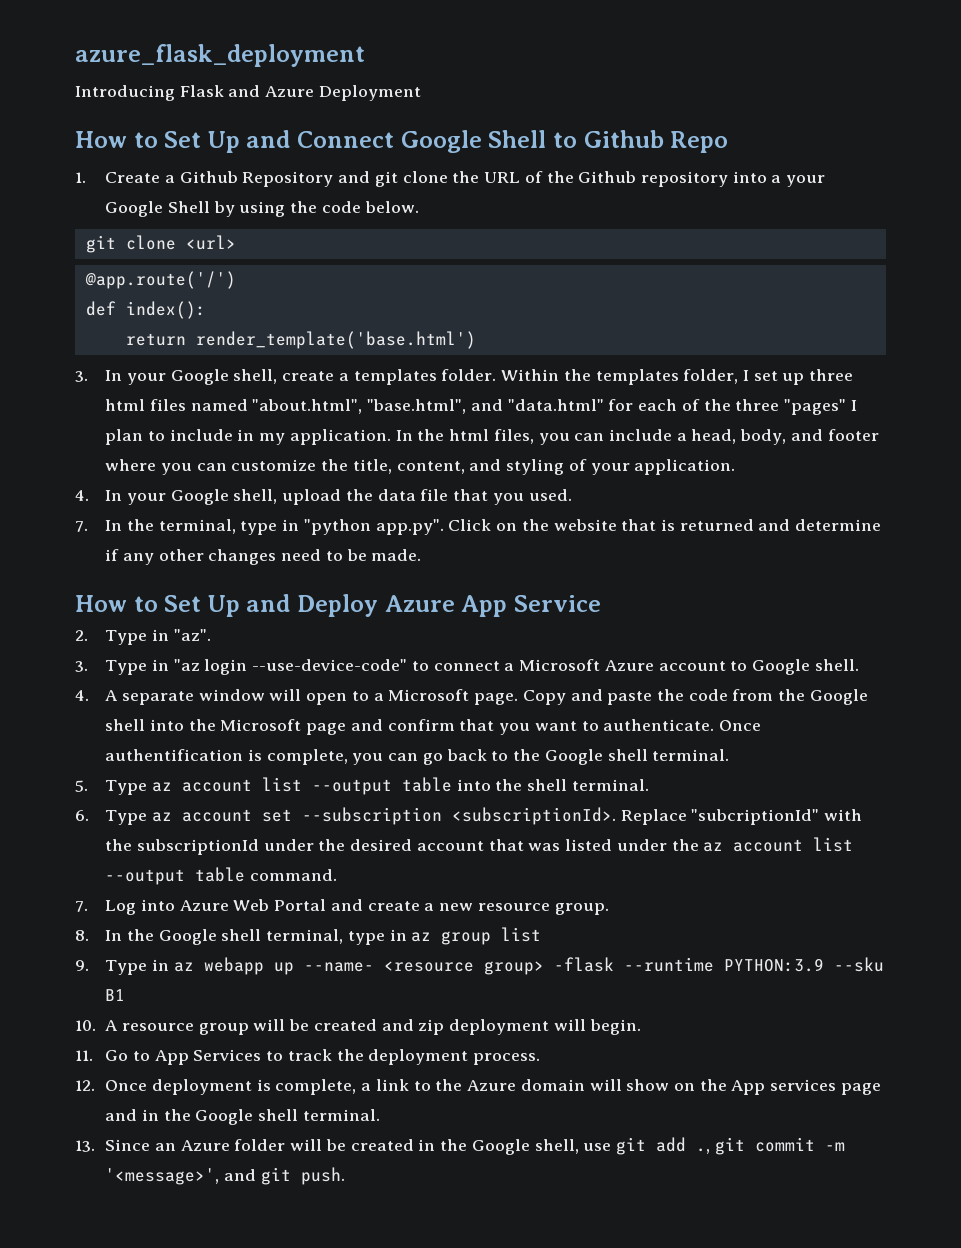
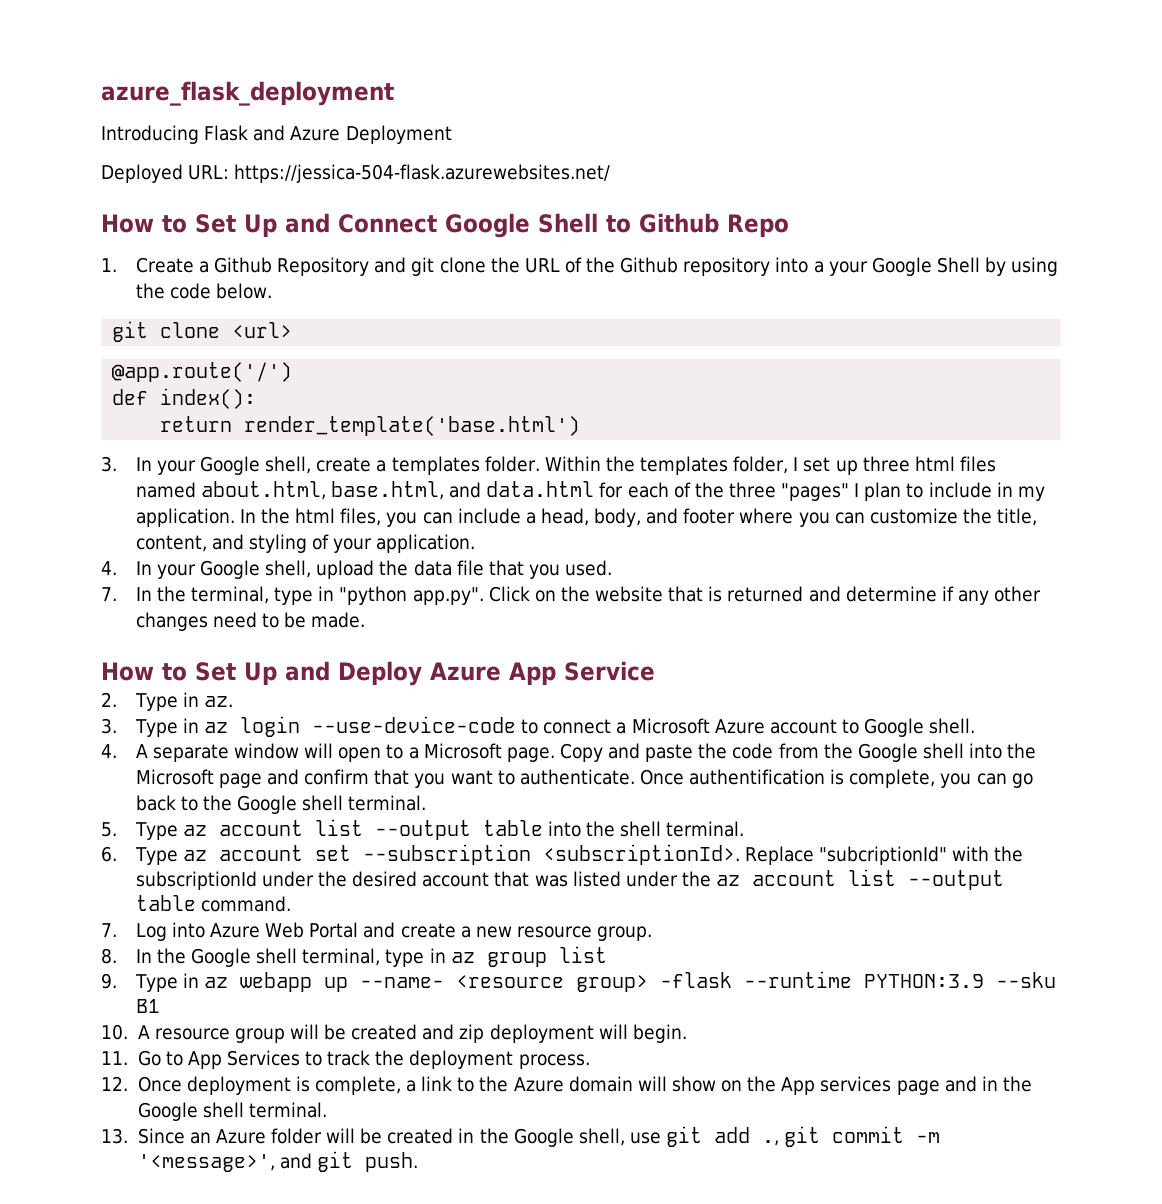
+ Deployed URL: https://jessica-504-flask.azurewebsites.net/
- Within the templates folder, I set up three html files named "about.html", "base.html", and "data.html" for each of the three "pages" I plan to include in my application.
+ Within the templates folder, I set up three html files named about.html, base.html, and data.html for each of the three "pages" I plan to include in my application.
- 2. Type in "az".
+ 2. Type in az.
- 3. Type in "az login --use-device-code" to connect a Microsoft Azure account to Google shell.
+ 3. Type in az login --use-device-code to connect a Microsoft Azure account to Google shell.

